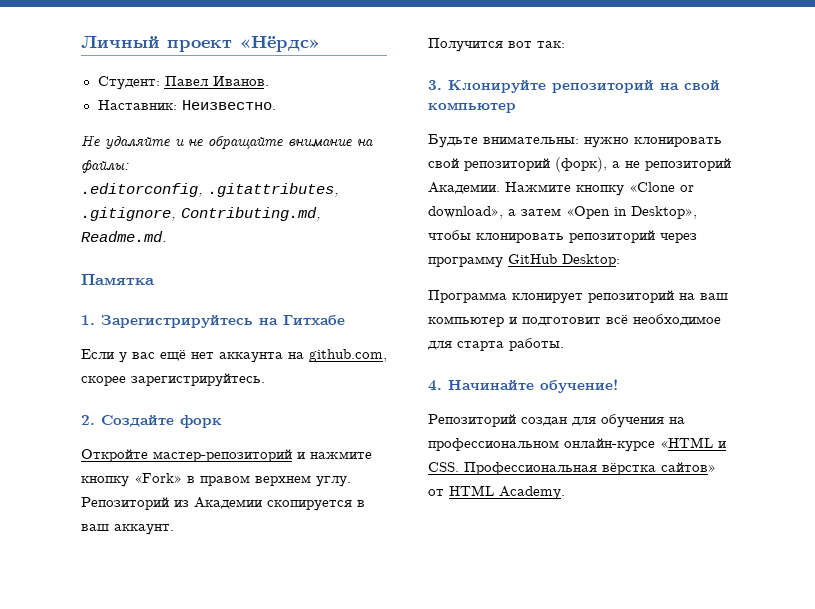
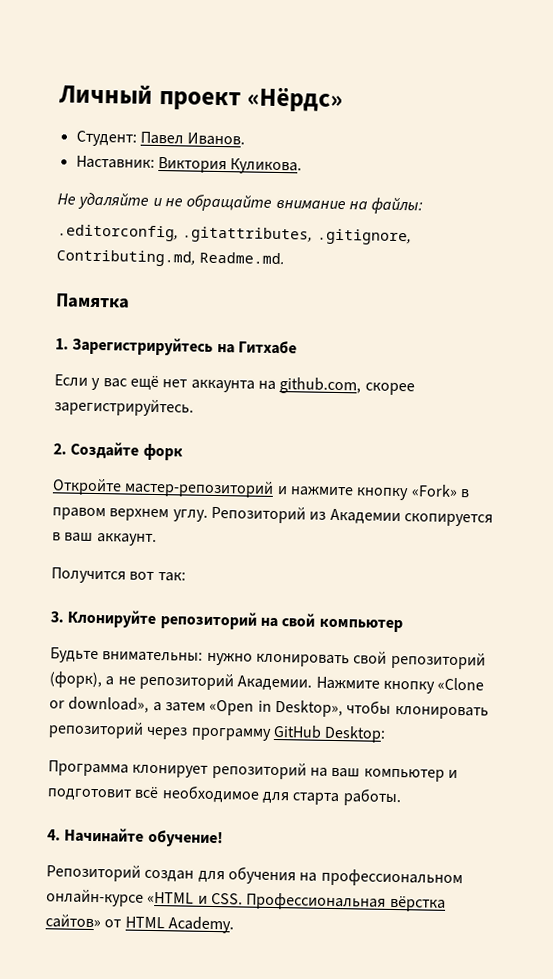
- Наставник: Неизвестно.
+ Наставник: Виктория Куликова.

